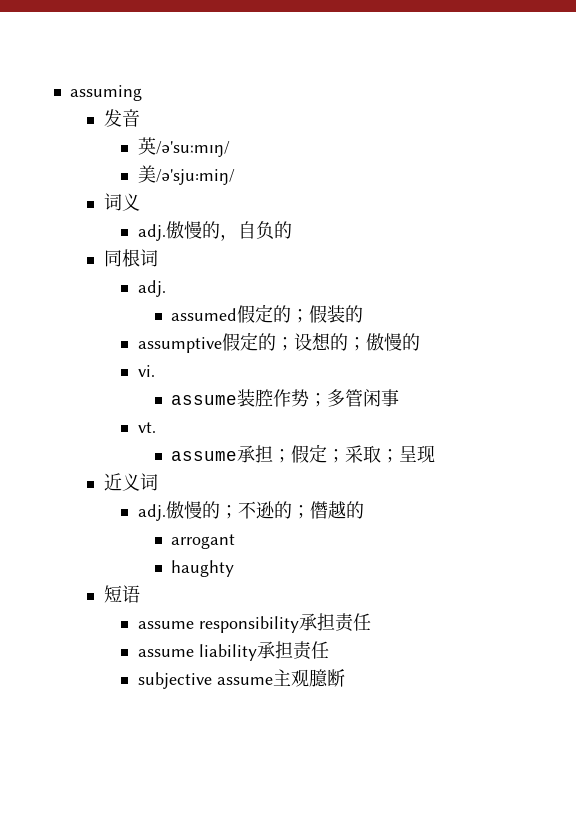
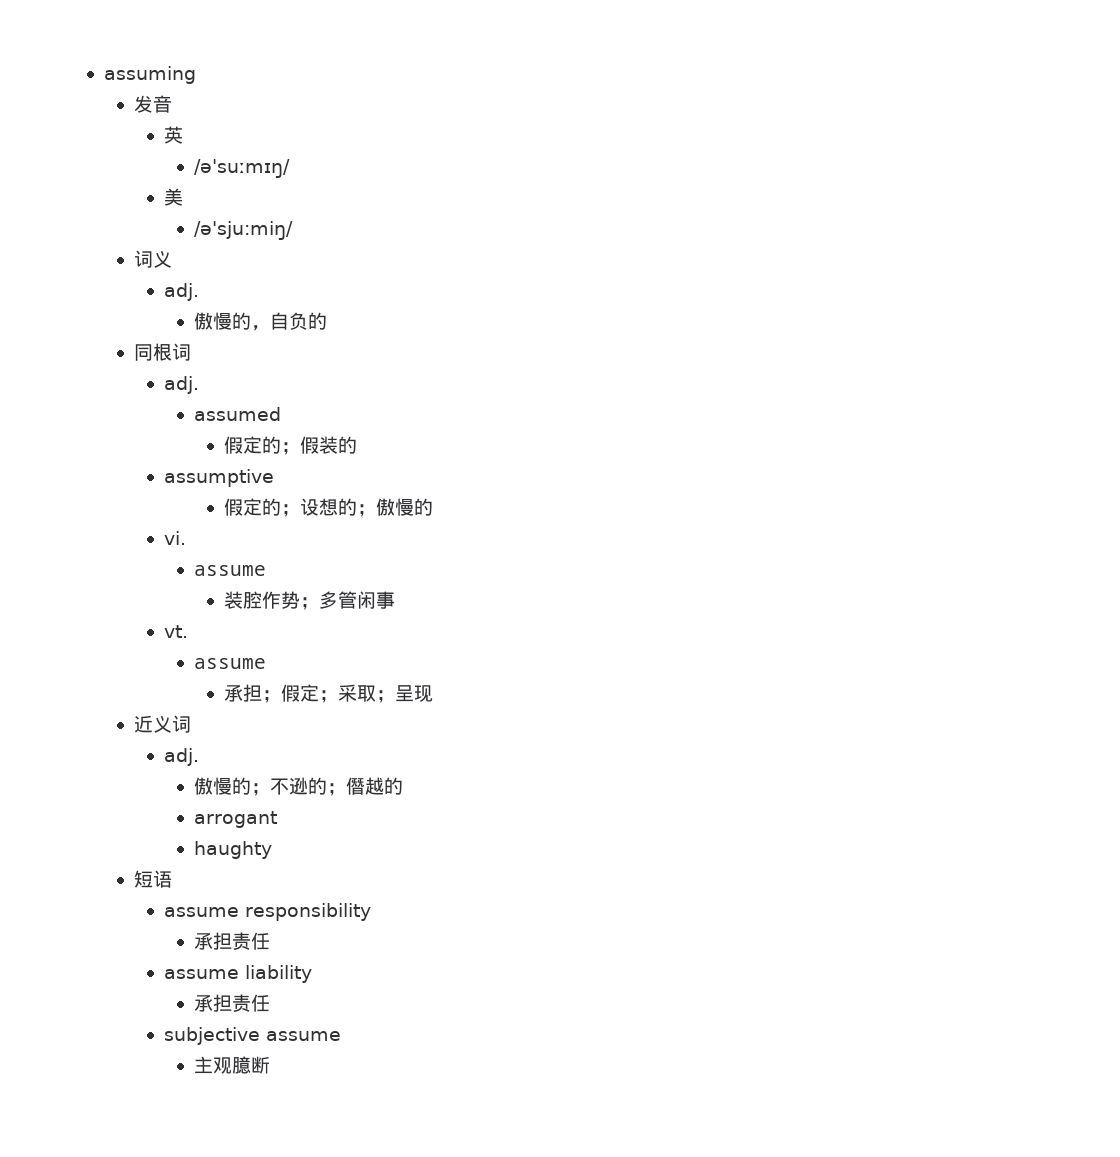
- 英/ə'suːmɪŋ/
+ 英
+ /ə'suːmɪŋ/
- 美/ə'sju:miŋ/
+ 美
+ /ə'sju:miŋ/
  词义
- adj.傲慢的，自负的
+ adj.
+ 傲慢的，自负的
- assumed假定的；假装的
+ assumed
+ 假定的；假装的
- assumptive假定的；设想的；傲慢的
+ assumptive
+ 假定的；设想的；傲慢的
  vi.
- assume装腔作势；多管闲事
+ assume
+ 装腔作势；多管闲事
  vt.
- assume承担；假定；采取；呈现
+ assume
+ 承担；假定；采取；呈现
  近义词
- adj.傲慢的；不逊的；僭越的
+ adj.
+ 傲慢的；不逊的；僭越的
- assume responsibility承担责任
+ assume responsibility
+ 承担责任
- assume liability承担责任
+ assume liability
+ 承担责任
- subjective assume主观臆断
+ subjective assume
+ 主观臆断

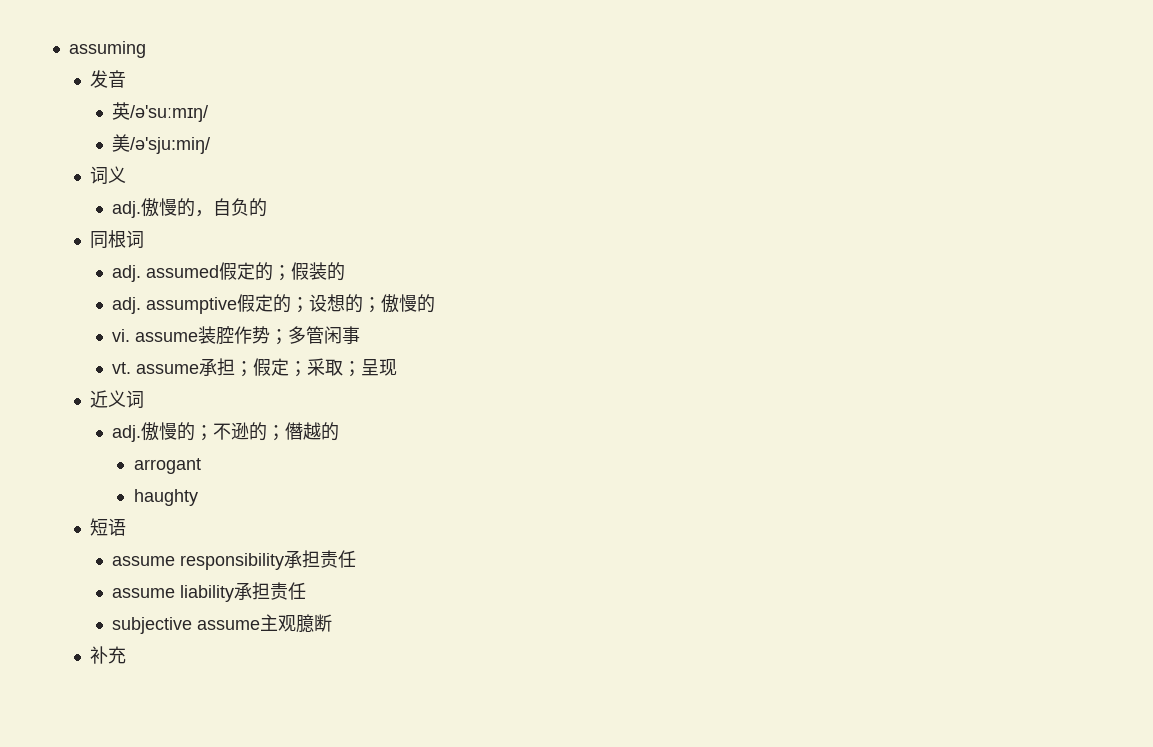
- 英
- /ə'suːmɪŋ/
+ 英/ə'suːmɪŋ/
- 美
- /ə'sju:miŋ/
+ 美/ə'sju:miŋ/
  词义
- adj.
- 傲慢的，自负的
+ adj.傲慢的，自负的
  同根词
- adj.
- assumed
- 假定的；假装的
+ adj. assumed假定的；假装的
- assumptive
- 假定的；设想的；傲慢的
+ adj. assumptive假定的；设想的；傲慢的
- vi.
- assume
- 装腔作势；多管闲事
+ vi. assume装腔作势；多管闲事
- vt.
- assume
- 承担；假定；采取；呈现
+ vt. assume承担；假定；采取；呈现
  近义词
- adj.
- 傲慢的；不逊的；僭越的
+ adj.傲慢的；不逊的；僭越的
- assume responsibility
- 承担责任
+ assume responsibility承担责任
- assume liability
- 承担责任
+ assume liability承担责任
- subjective assume
- 主观臆断
+ subjective assume主观臆断
+ 补充

